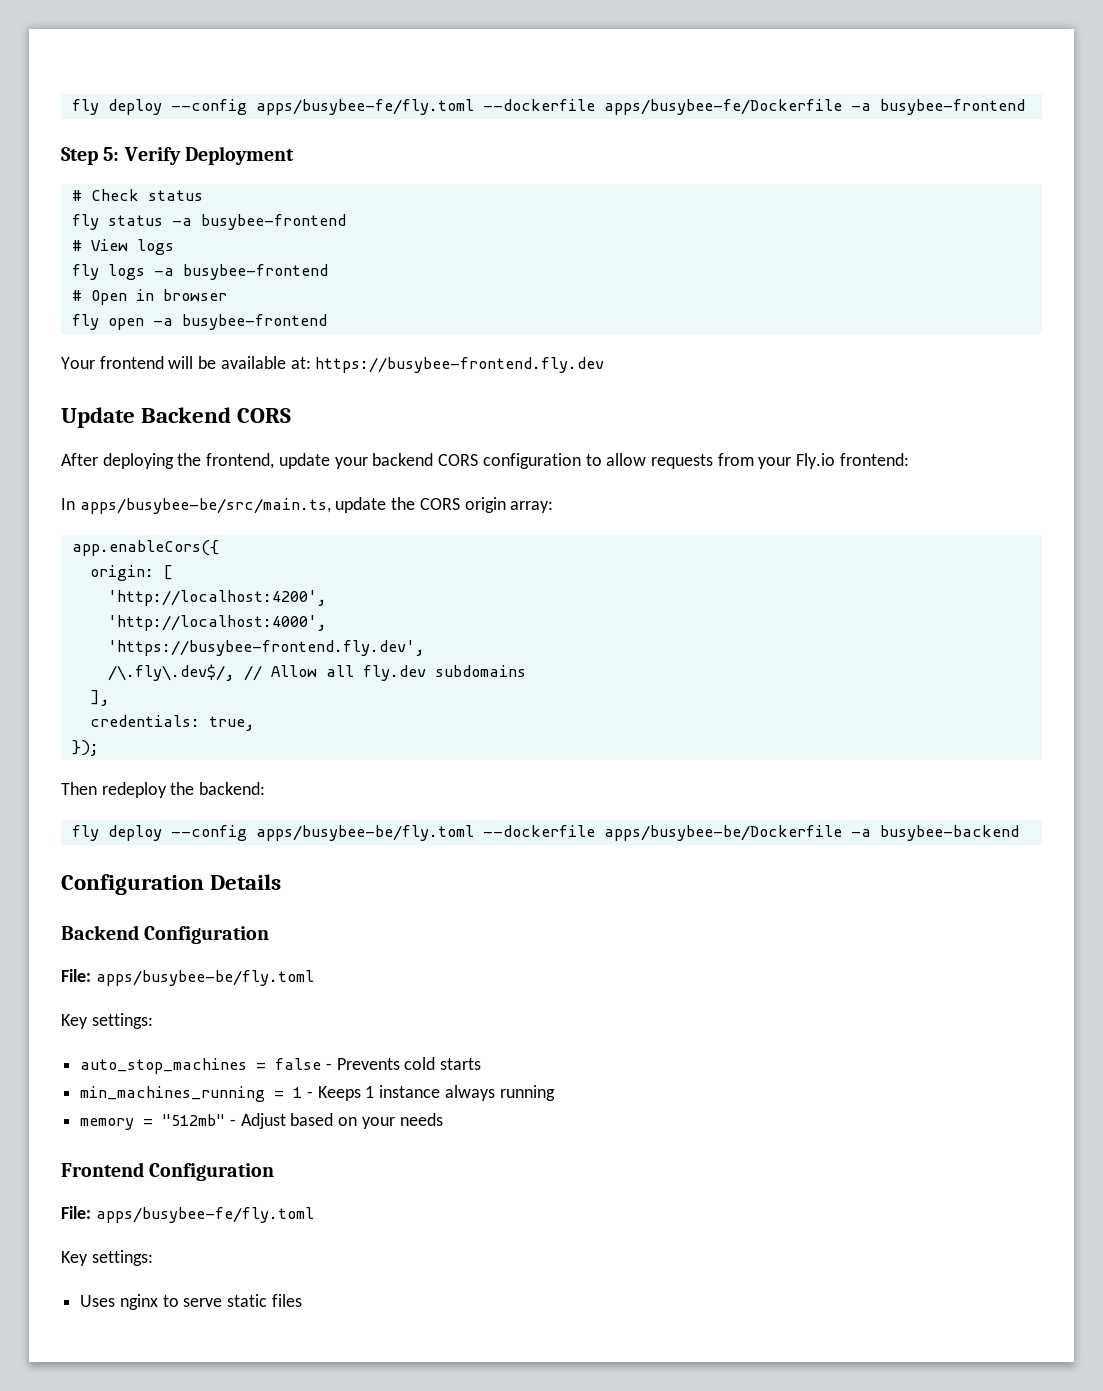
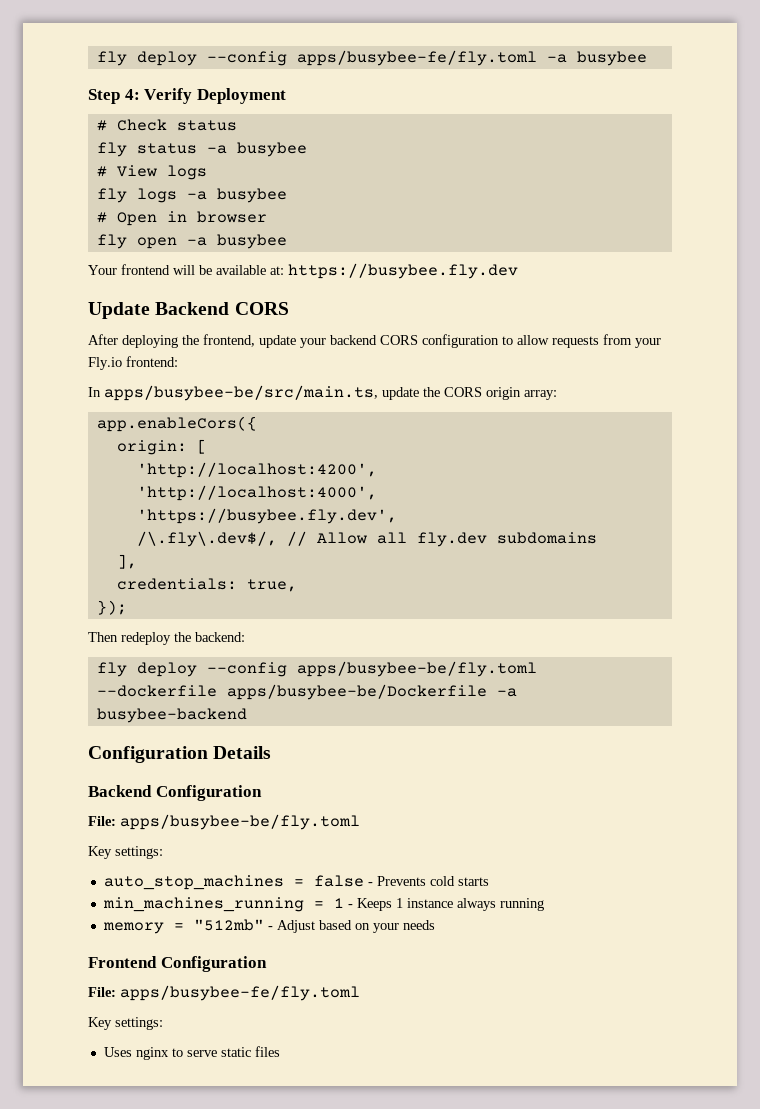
- fly deploy --config apps/busybee-fe/fly.toml --dockerfile apps/busybee-fe/Dockerfile -a busybee-frontend
+ fly deploy --config apps/busybee-fe/fly.toml -a busybee
- Step 5: Verify Deployment
+ Step 4: Verify Deployment
- fly status -a busybee-frontend
+ fly status -a busybee
- fly logs -a busybee-frontend
+ fly logs -a busybee
- fly open -a busybee-frontend
+ fly open -a busybee
- Your frontend will be available at: https://busybee-frontend.fly.dev
+ Your frontend will be available at: https://busybee.fly.dev
- 'https://busybee-frontend.fly.dev',
+ 'https://busybee.fly.dev',

